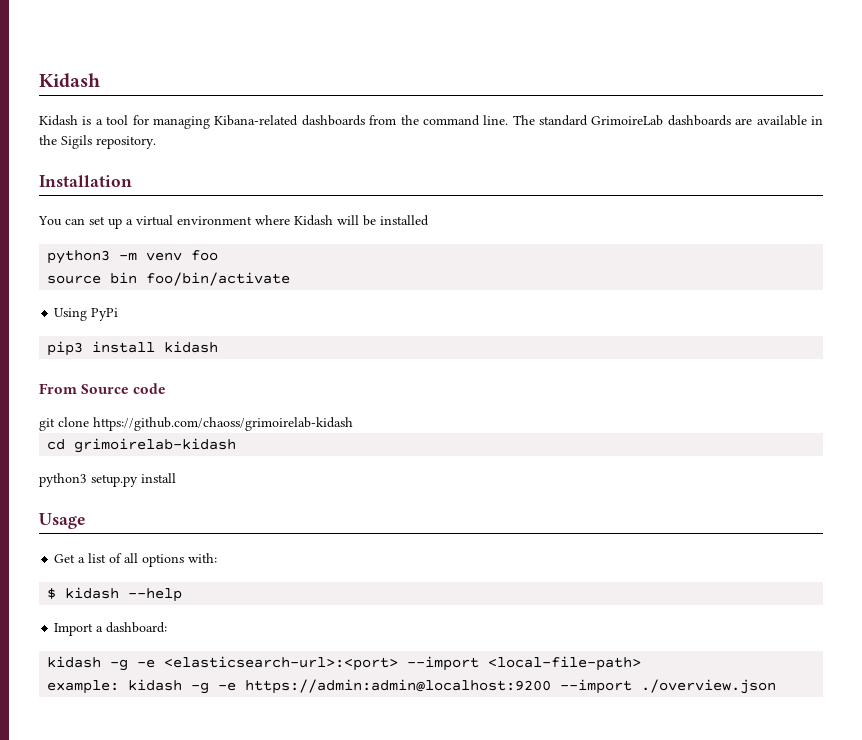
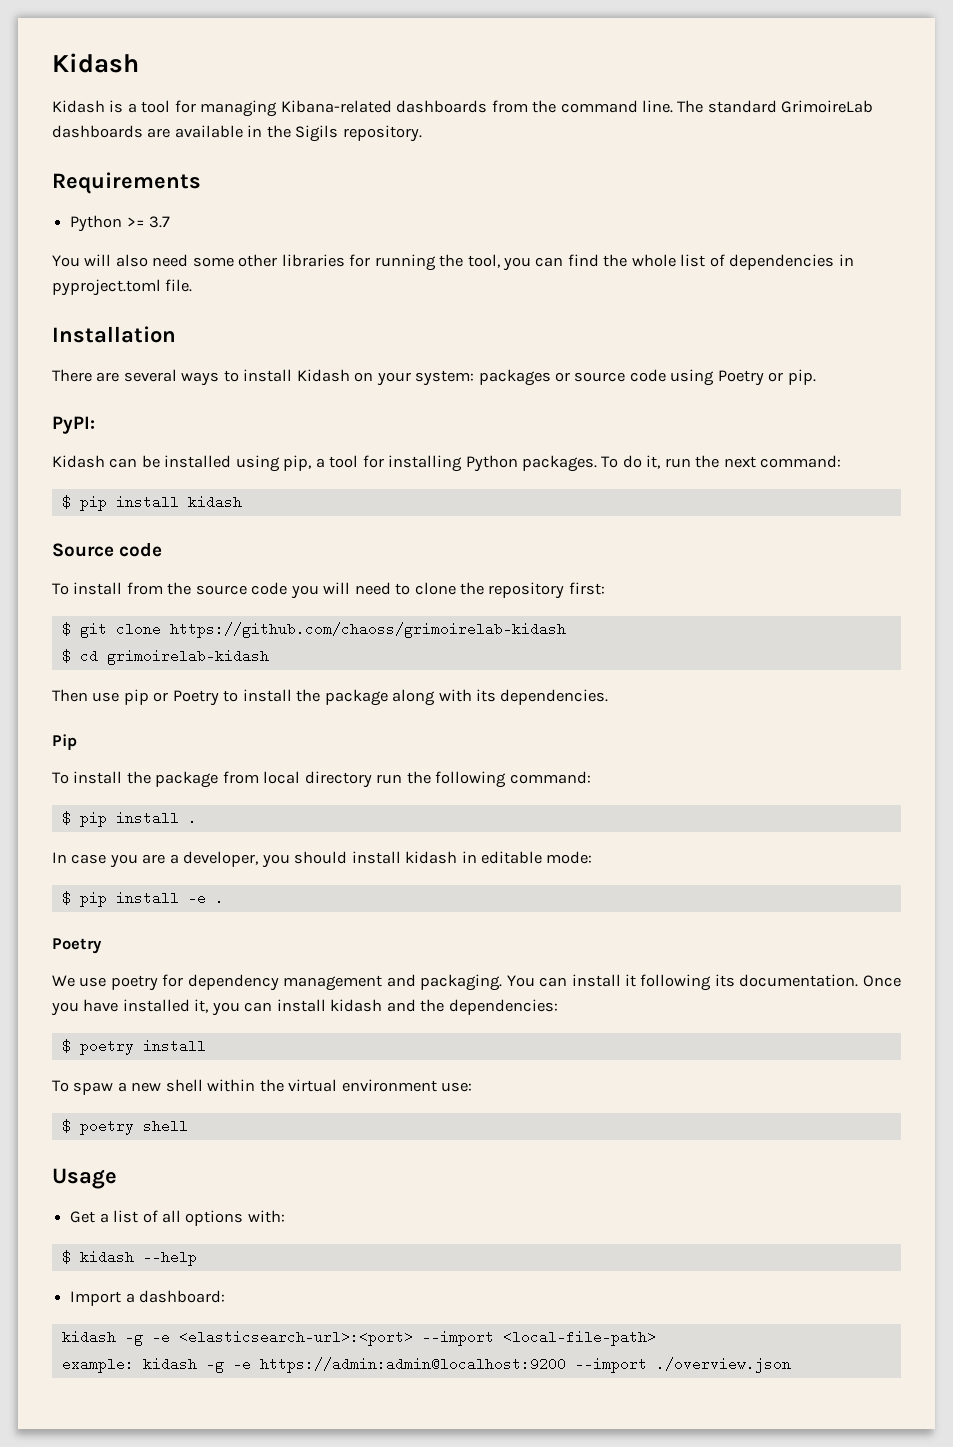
+ Requirements
+ Python >= 3.7
+ You will also need some other libraries for running the tool, you can find the whole list of dependencies in pyproject.toml file.
  Installation
- You can set up a virtual environment where Kidash will be installed
- python3 -m venv foo
- source bin foo/bin/activate
- Using PyPi
- pip3 install kidash
+ There are several ways to install Kidash on your system: packages or source code using Poetry or pip.
+ PyPI:
+ Kidash can be installed using pip, a tool for installing Python packages. To do it, run the next command:
+ $ pip install kidash
- From Source code
+ Source code
- git clone https://github.com/chaoss/grimoirelab-kidash
+ To install from the source code you will need to clone the repository first:
+ $ git clone https://github.com/chaoss/grimoirelab-kidash
- cd grimoirelab-kidash
+ $ cd grimoirelab-kidash
- python3 setup.py install
+ Then use pip or Poetry to install the package along with its dependencies.
+ Pip
+ To install the package from local directory run the following command:
+ $ pip install .
+ In case you are a developer, you should install kidash in editable mode:
+ $ pip install -e .
+ Poetry
+ We use poetry for dependency management and packaging. You can install it following its documentation. Once you have installed it, you can install kidash and the dependencies:
+ $ poetry install
+ To spaw a new shell within the virtual environment use:
+ $ poetry shell

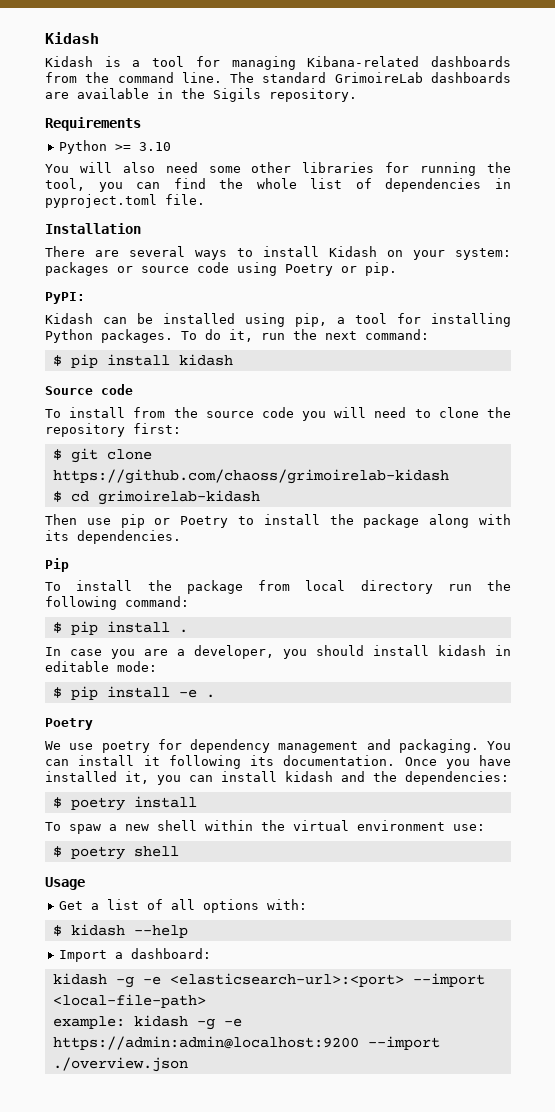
- Python >= 3.7
+ Python >= 3.10

